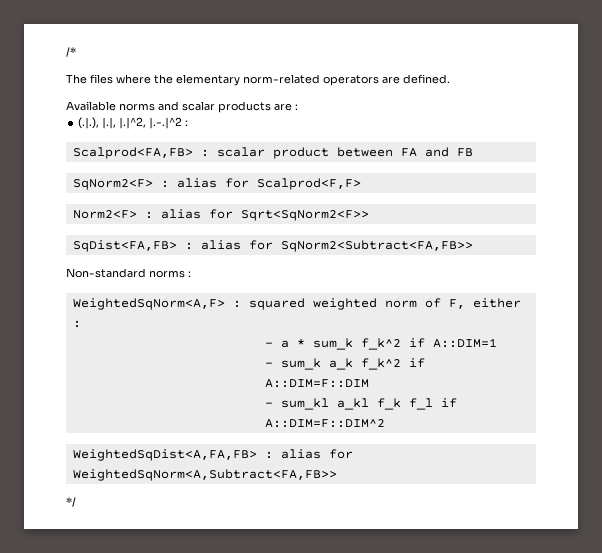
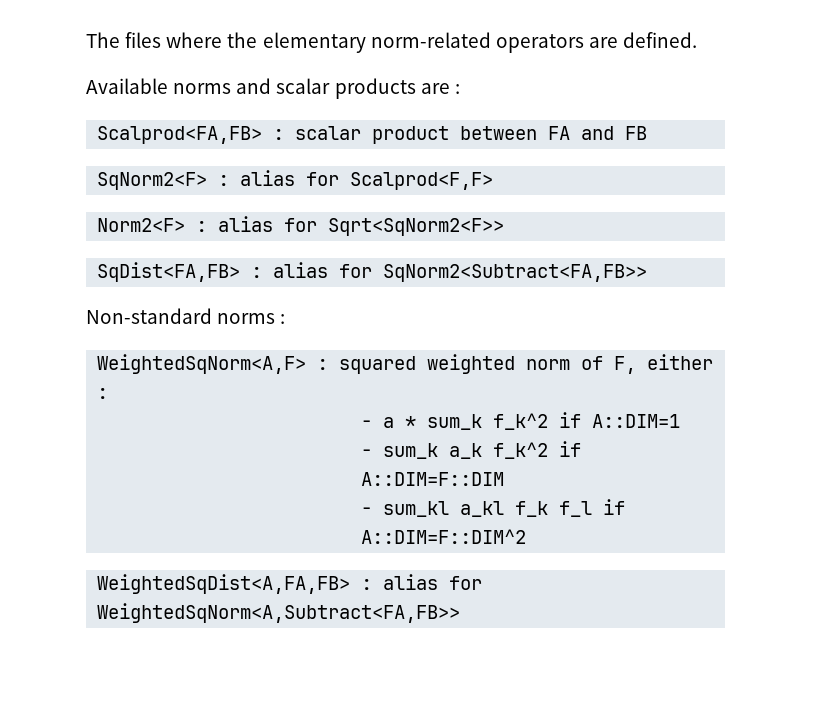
- /*
- (.|.), |.|, |.|^2, |.-.|^2 :
- */

